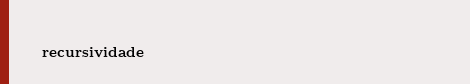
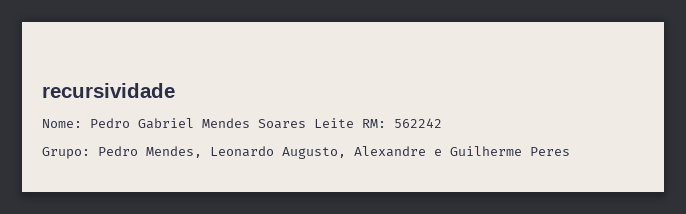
+ Nome: Pedro Gabriel Mendes Soares Leite RM: 562242
+ Grupo: Pedro Mendes, Leonardo Augusto, Alexandre e Guilherme Peres

